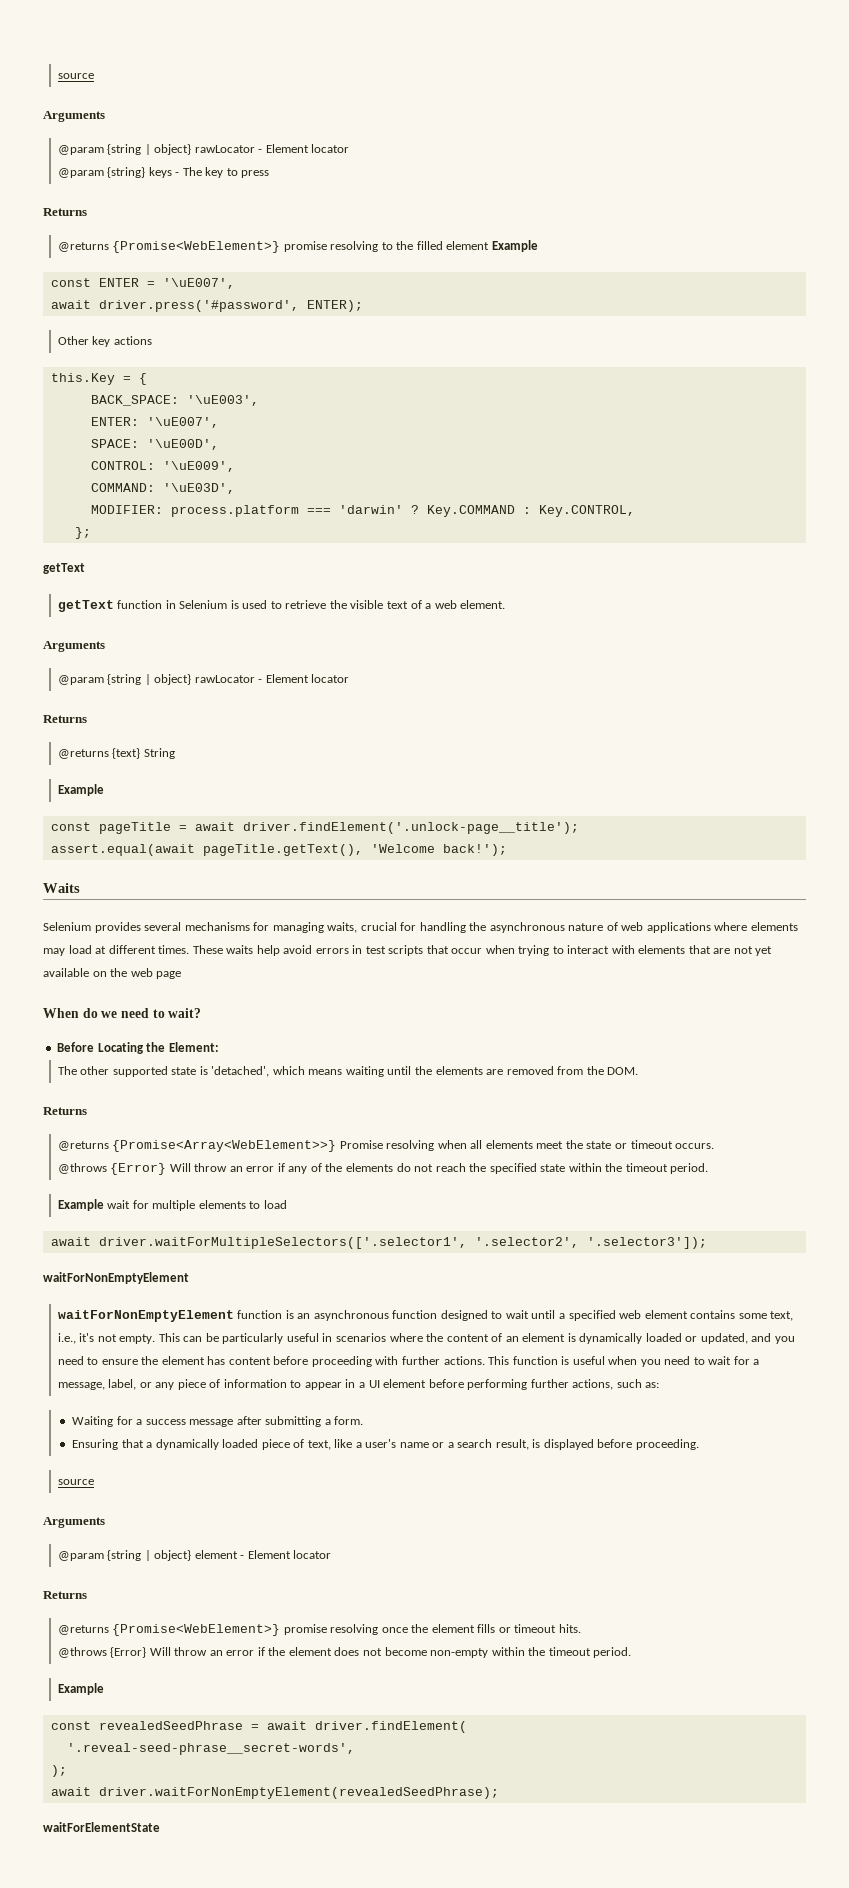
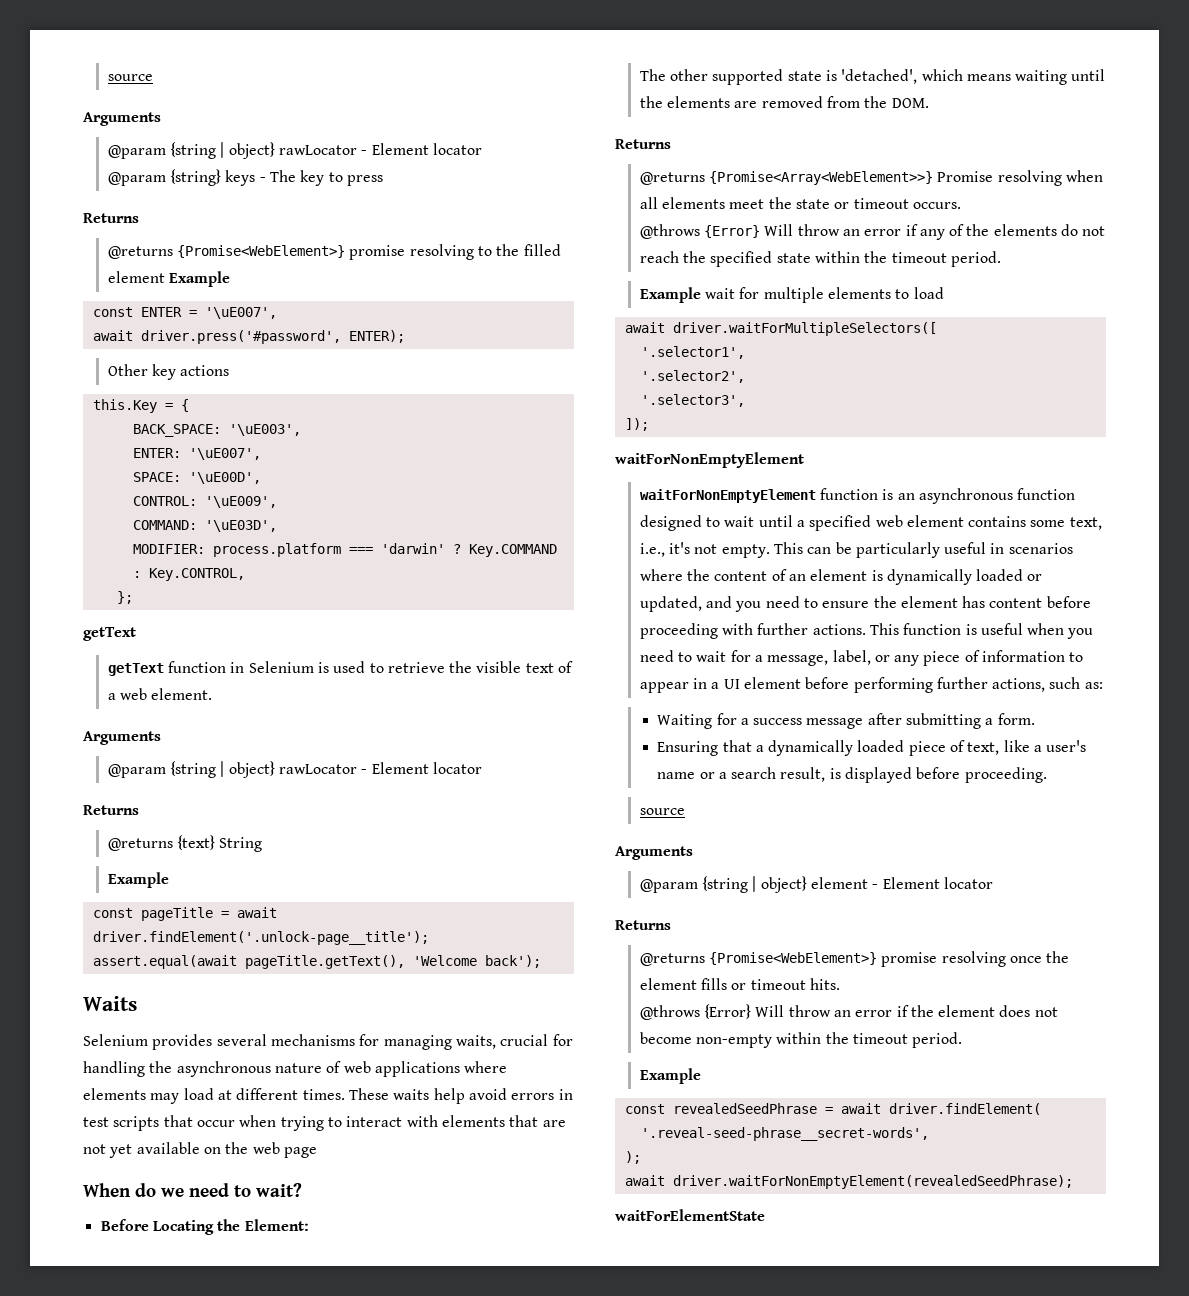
- assert.equal(await pageTitle.getText(), 'Welcome back!');
+ assert.equal(await pageTitle.getText(), 'Welcome back');
- await driver.waitForMultipleSelectors(['.selector1', '.selector2', '.selector3']);
+ await driver.waitForMultipleSelectors([
+ '.selector1',
+ '.selector2',
+ '.selector3',
+ ]);

